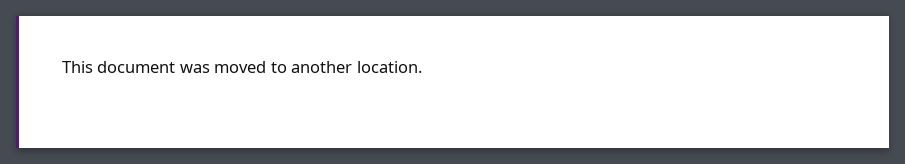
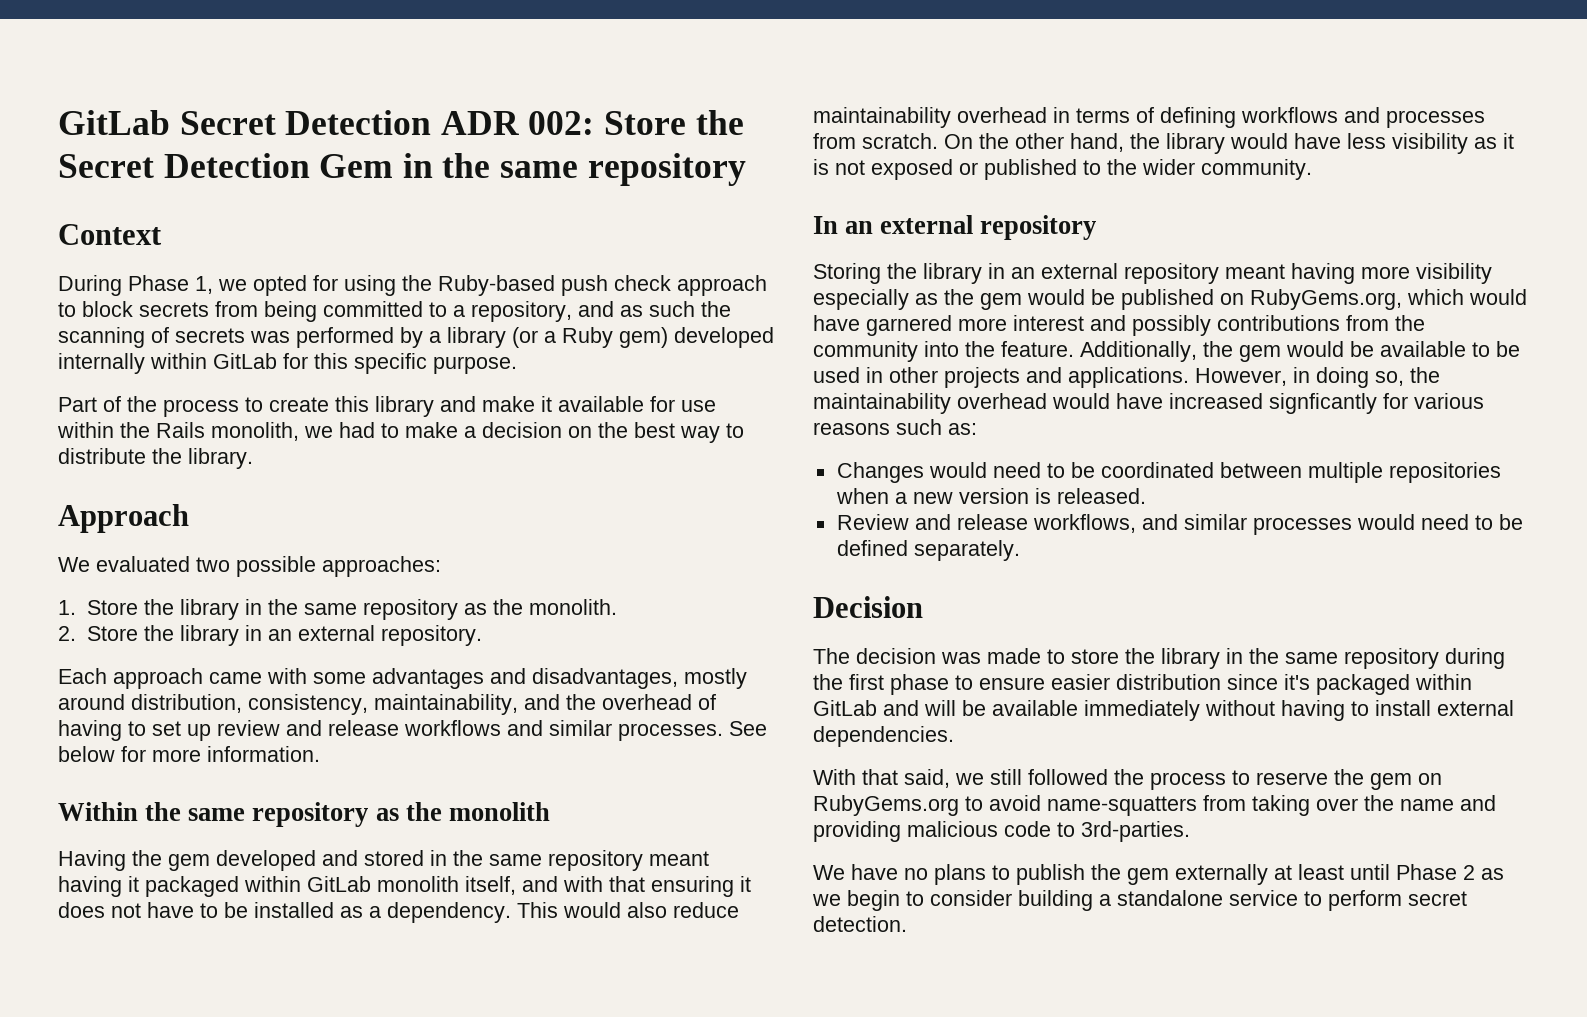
- This document was moved to another location.
+ GitLab Secret Detection ADR 002: Store the Secret Detection Gem in the same repository
+ Context
+ During Phase 1, we opted for using the Ruby-based push check approach to block secrets from being committed to a repository, and as such the scanning of secrets was performed by a library (or a Ruby gem) developed internally within GitLab for this specific purpose.
+ Part of the process to create this library and make it available for use within the Rails monolith, we had to make a decision on the best way to distribute the library.
+ Approach
+ We evaluated two possible approaches:
+ 1. Store the library in the same repository as the monolith.
+ 2. Store the library in an external repository.
+ Each approach came with some advantages and disadvantages, mostly around distribution, consistency, maintainability, and the overhead of having to set up review and release workflows and similar processes. See below for more information.
+ Within the same repository as the monolith
+ Having the gem developed and stored in the same repository meant having it packaged within GitLab monolith itself, and with that ensuring it does not have to be installed as a dependency. This would also reduce maintainability overhead in terms of defining workflows and processes from scratch. On the other hand, the library would have less visibility as it is not exposed or published to the wider community.
+ In an external repository
+ Storing the library in an external repository meant having more visibility especially as the gem would be published on RubyGems.org, which would have garnered more interest and possibly contributions from the community into the feature. Additionally, the gem would be available to be used in other projects and applications. However, in doing so, the maintainability overhead would have increased signficantly for various reasons such as:
+ Changes would need to be coordinated between multiple repositories when a new version is released.
+ Review and release workflows, and similar processes would need to be defined separately.
+ Decision
+ The decision was made to store the library in the same repository during the first phase to ensure easier distribution since it's packaged within GitLab and will be available immediately without having to install external dependencies.
+ With that said, we still followed the process to reserve the gem on RubyGems.org to avoid name-squatters from taking over the name and providing malicious code to 3rd-parties.
+ We have no plans to publish the gem externally at least until Phase 2 as we begin to consider building a standalone service to perform secret detection.

